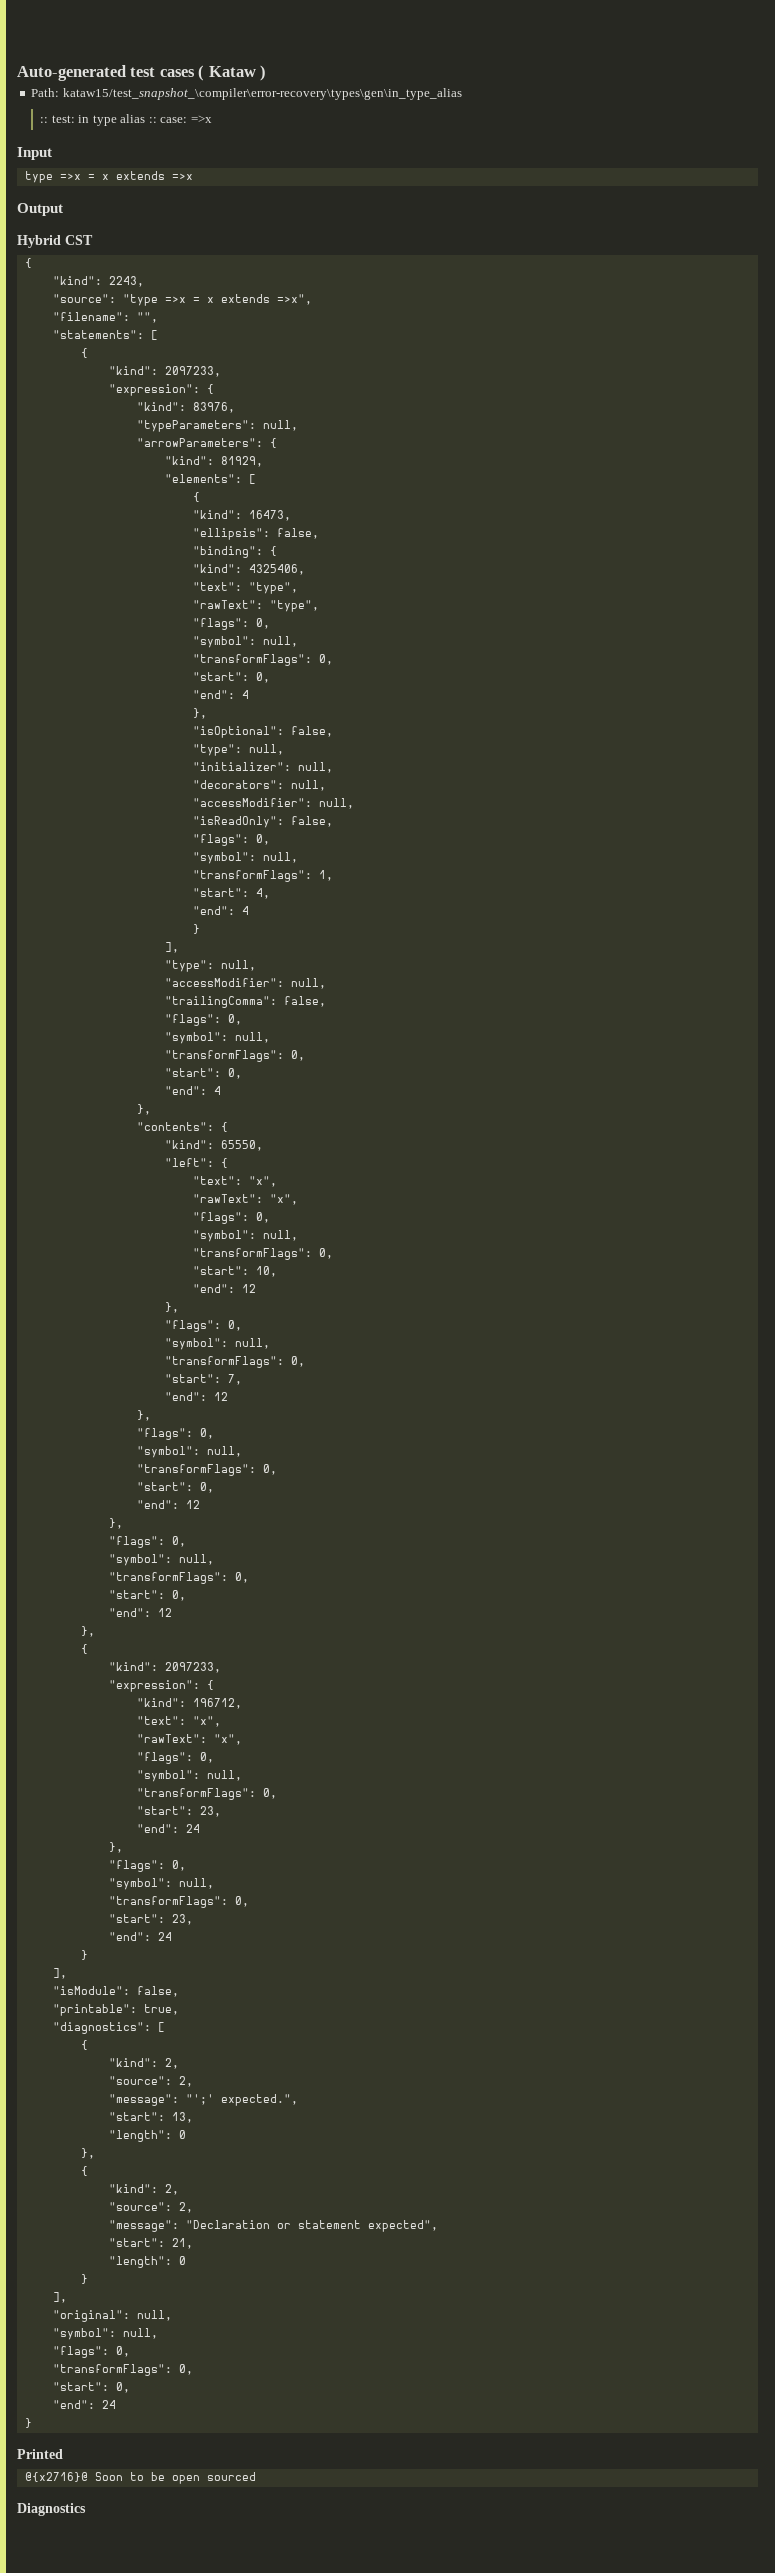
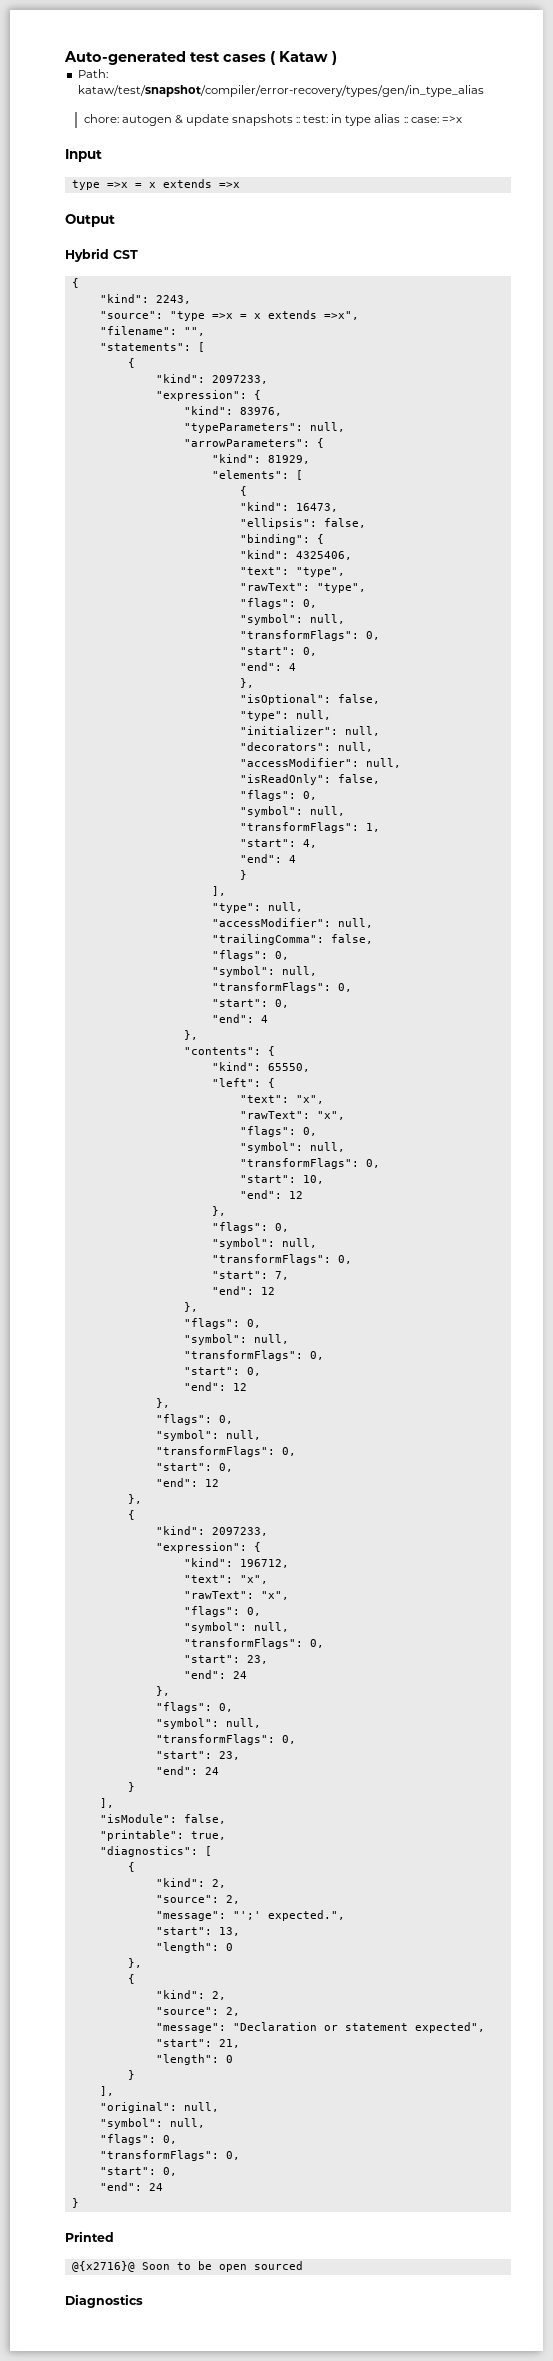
- Path: kataw15/test_snapshot_\compiler\error-recovery\types\gen\in_type_alias
- :: test: in type alias :: case: =>x
+ Path: kataw/test/snapshot/compiler/error-recovery/types/gen/in_type_alias
+ chore: autogen & update snapshots :: test: in type alias :: case: =>x

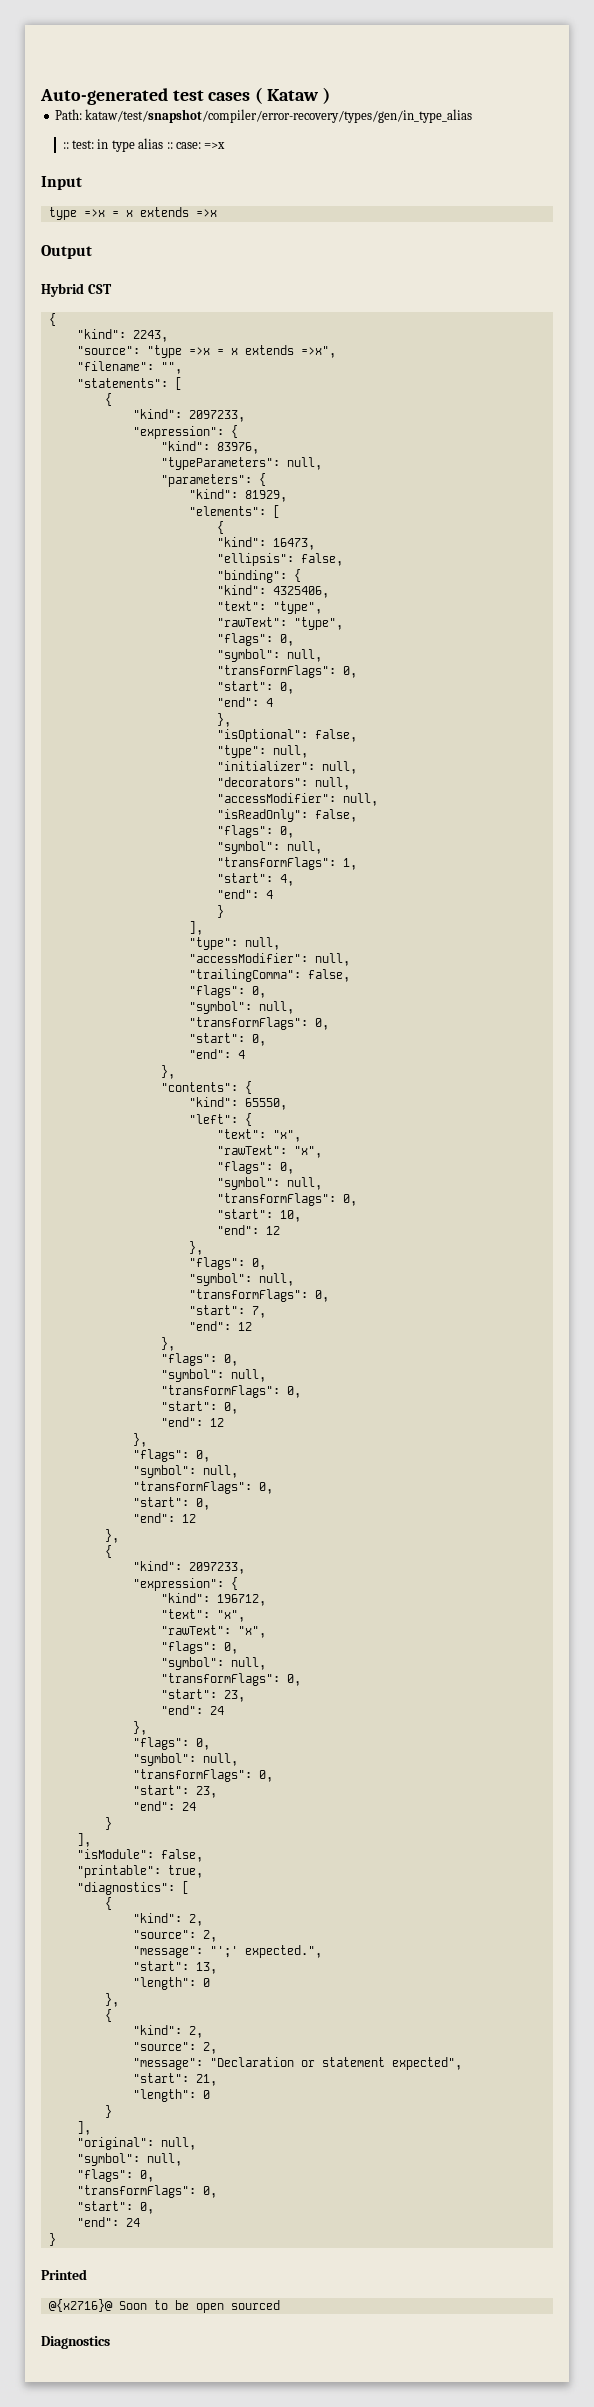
- chore: autogen & update snapshots :: test: in type alias :: case: =>x
+ :: test: in type alias :: case: =>x
- "arrowParameters": {
+ "parameters": {

